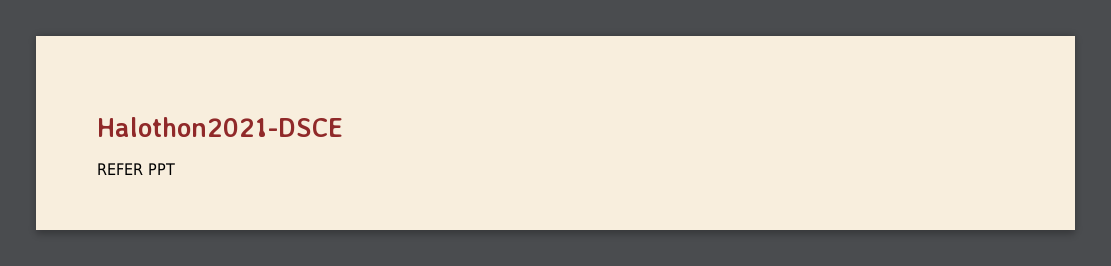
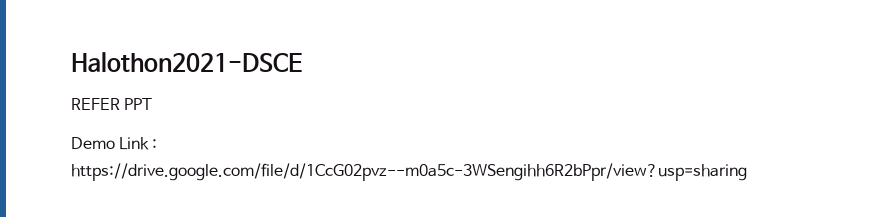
+ Demo Link : https://drive.google.com/file/d/1CcG02pvz--m0a5c-3WSengihh6R2bPpr/view?usp=sharing

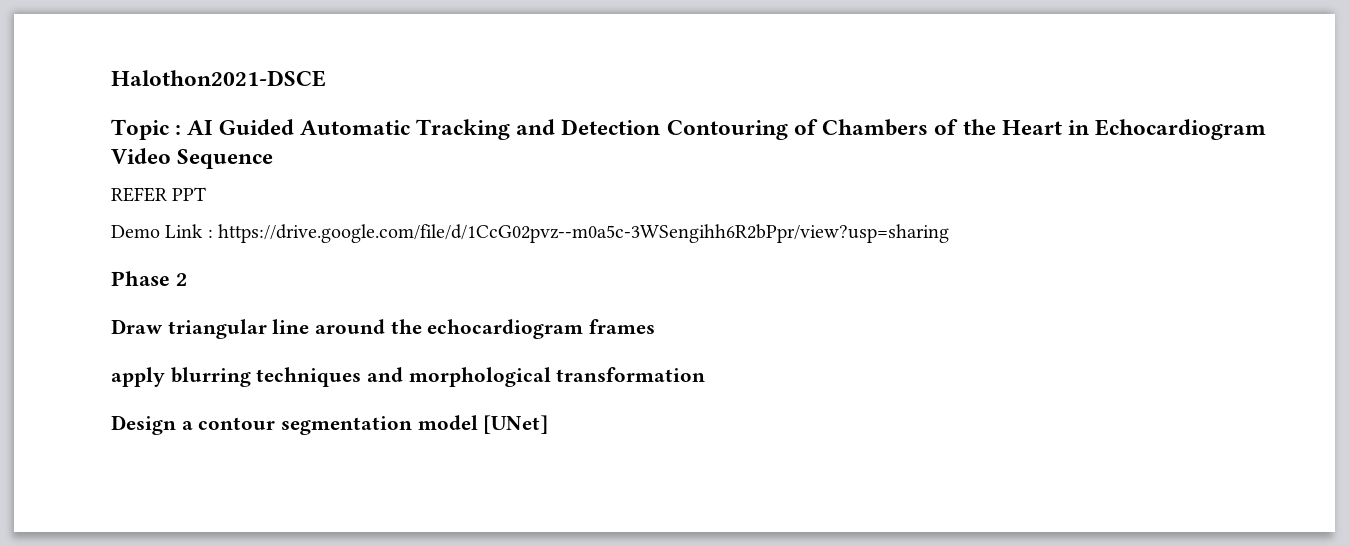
+ Topic : AI Guided Automatic Tracking and Detection Contouring of Chambers of the Heart in Echocardiogram Video Sequence
+ Phase 2
+ Draw triangular line around the echocardiogram frames
+ apply blurring techniques and morphological transformation
+ Design a contour segmentation model [UNet]

